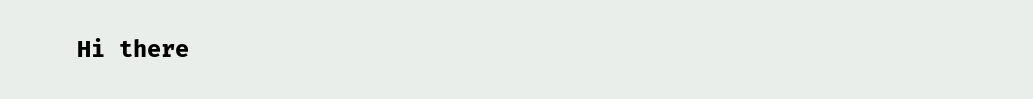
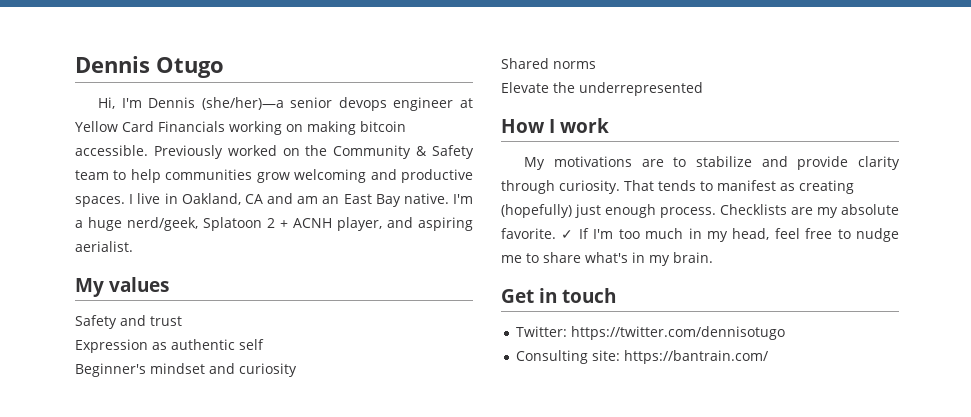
- Hi there
+ Dennis Otugo
+ Hi, I'm Dennis (she/her)—a senior devops engineer at Yellow Card Financials working on making bitcoin accessible. Previously worked on the Community & Safety team to help communities grow welcoming and productive spaces. I live in Oakland, CA and am an East Bay native. I'm a huge nerd/geek, Splatoon 2 + ACNH player, and aspiring aerialist.
+ My values
+ Safety and trust
+ Expression as authentic self
+ Beginner's mindset and curiosity
+ Shared norms
+ Elevate the underrepresented
+ How I work
+ My motivations are to stabilize and provide clarity through curiosity. That tends to manifest as creating (hopefully) just enough process. Checklists are my absolute favorite. ✓ If I'm too much in my head, feel free to nudge me to share what's in my brain.
+ Get in touch
+ Twitter: https://twitter.com/dennisotugo
+ Consulting site: https://bantrain.com/

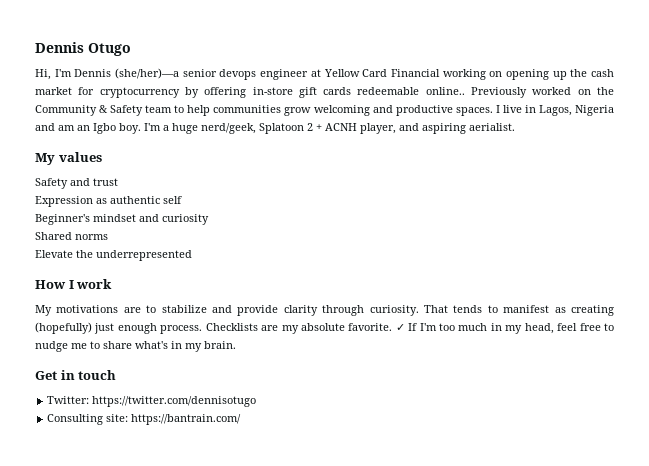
- Hi, I'm Dennis (she/her)—a senior devops engineer at Yellow Card Financials working on making bitcoin accessible.
+ Hi, I'm Dennis (she/her)—a senior devops engineer at Yellow Card Financial working on opening up the cash market for cryptocurrency by offering in-store gift cards redeemable online..
- I live in Oakland, CA and am an East Bay native.
+ I live in Lagos, Nigeria and am an Igbo boy.

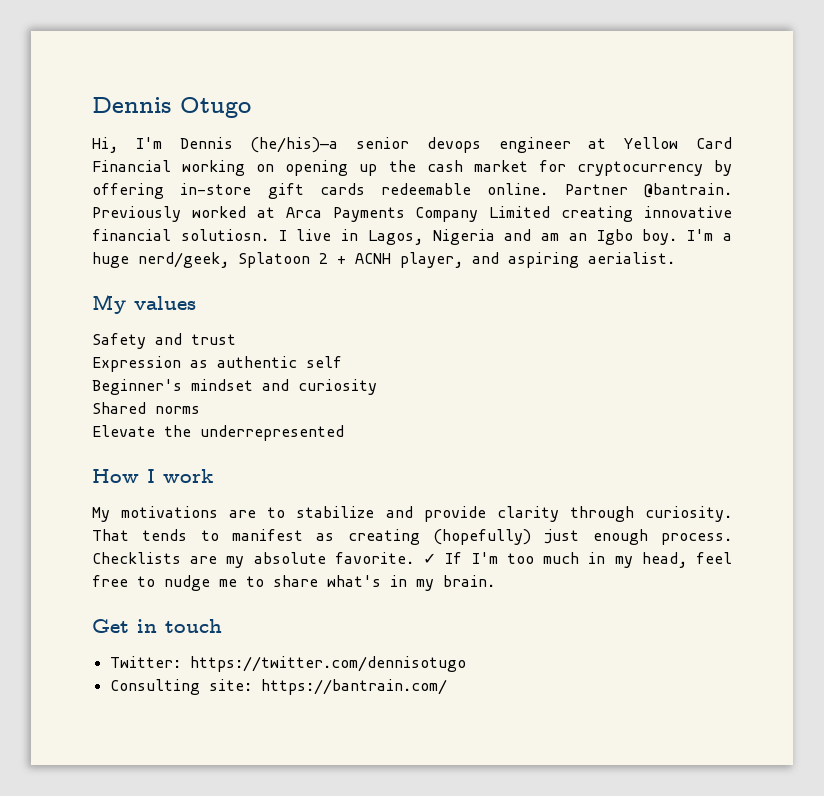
- Hi, I'm Dennis (she/her)—a senior devops engineer at Yellow Card Financial working on opening up the cash market for cryptocurrency by offering in-store gift cards redeemable online.. Previously worked on the Community & Safety team to help communities grow welcoming and productive spaces.
+ Hi, I'm Dennis (he/his)—a senior devops engineer at Yellow Card Financial working on opening up the cash market for cryptocurrency by offering in-store gift cards redeemable online. Partner @bantrain. Previously worked at Arca Payments Company Limited creating innovative financial solutiosn.

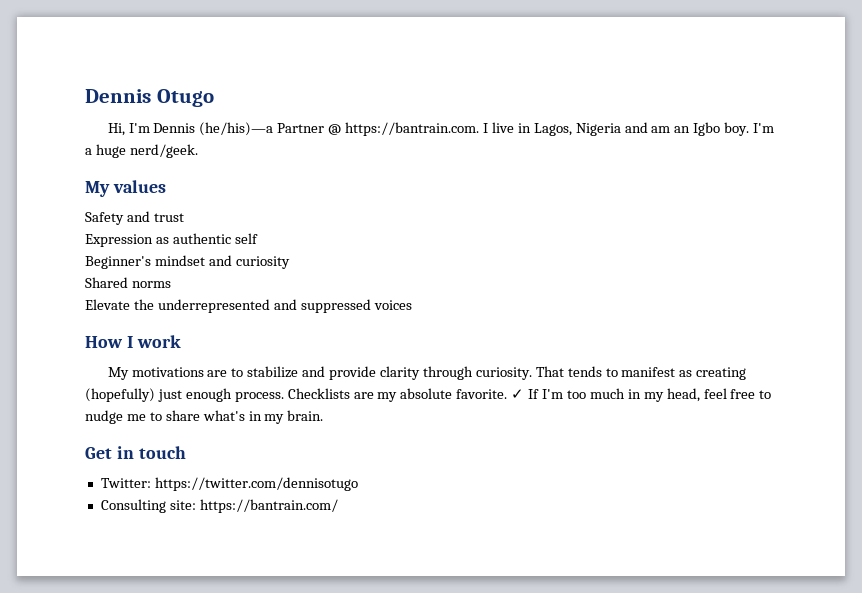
- Hi, I'm Dennis (he/his)—a senior devops engineer at Yellow Card Financial working on opening up the cash market for cryptocurrency by offering in-store gift cards redeemable online. Partner @bantrain. Previously worked at Arca Payments Company Limited creating innovative financial solutiosn. I live in Lagos, Nigeria and am an Igbo boy.
+ Hi, I'm Dennis (he/his)—a Partner @ https://bantrain.com. I live in Lagos, Nigeria and am an Igbo boy.
- I'm a huge nerd/geek, Splatoon 2 + ACNH player, and aspiring aerialist.
+ I'm a huge nerd/geek.
- Elevate the underrepresented
+ Elevate the underrepresented and suppressed voices

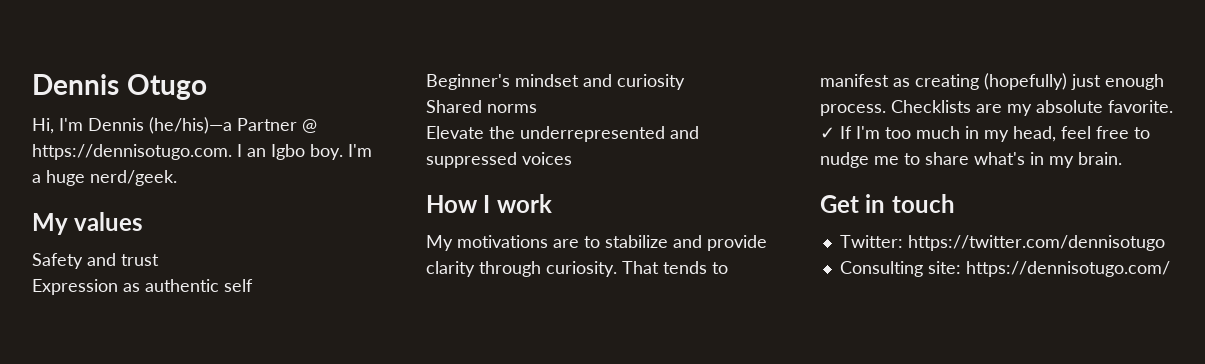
- Hi, I'm Dennis (he/his)—a Partner @ https://bantrain.com. I live in Lagos, Nigeria and am an Igbo boy.
+ Hi, I'm Dennis (he/his)—a Partner @ https://dennisotugo.com. I an Igbo boy.
- Consulting site: https://bantrain.com/
+ Consulting site: https://dennisotugo.com/

